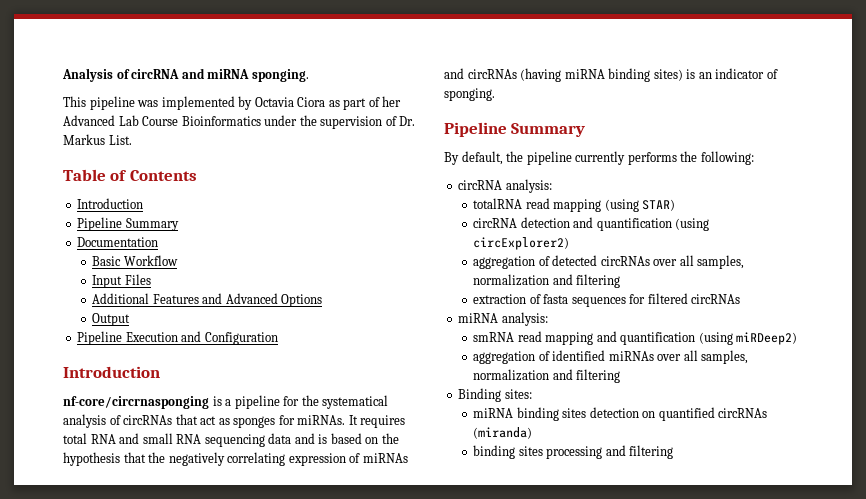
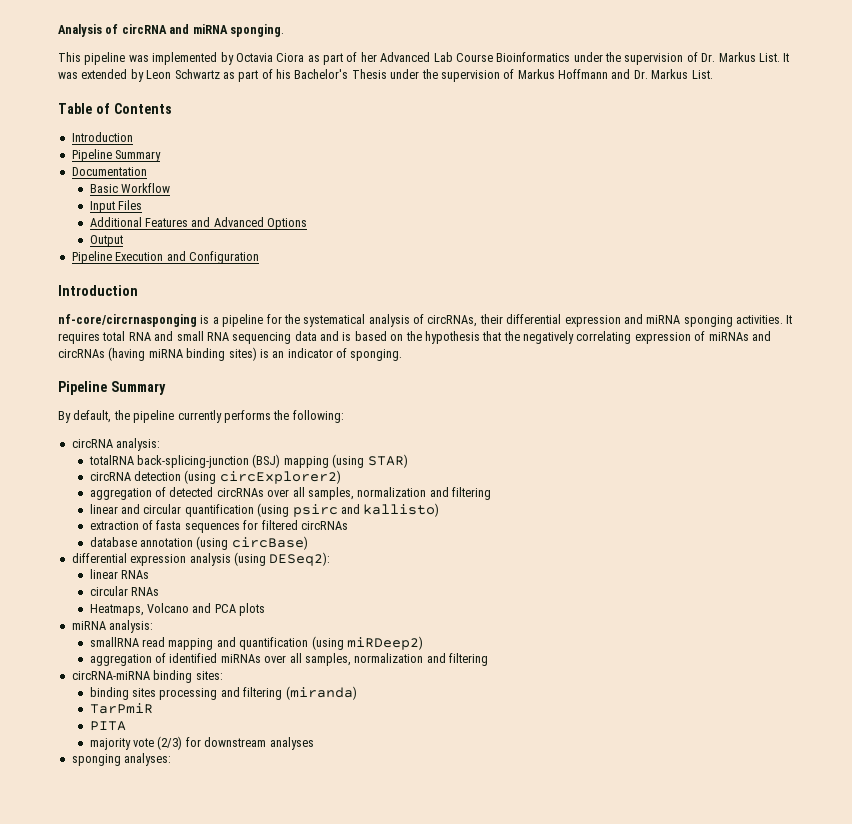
+ It was extended by Leon Schwartz as part of his Bachelor's Thesis under the supervision of Markus Hoffmann and Dr. Markus List.
- nf-core/circrnasponging is a pipeline for the systematical analysis of circRNAs that act as sponges for miRNAs.
+ nf-core/circrnasponging is a pipeline for the systematical analysis of circRNAs, their differential expression and miRNA sponging activities.
- totalRNA read mapping (using STAR)
+ totalRNA back-splicing-junction (BSJ) mapping (using STAR)
- circRNA detection and quantification (using circExplorer2)
+ circRNA detection (using circExplorer2)
+ linear and circular quantification (using psirc and kallisto)
+ database annotation (using circBase)
+ differential expression analysis (using DESeq2):
+ linear RNAs
+ circular RNAs
+ Heatmaps, Volcano and PCA plots
- smRNA read mapping and quantification (using miRDeep2)
+ smallRNA read mapping and quantification (using miRDeep2)
- Binding sites:
+ circRNA-miRNA binding sites:
- miRNA binding sites detection on quantified circRNAs (miranda)
- binding sites processing and filtering
+ binding sites processing and filtering (miranda)
+ TarPmiR
+ PITA
+ majority vote (2/3) for downstream analyses
+ sponging analyses:

